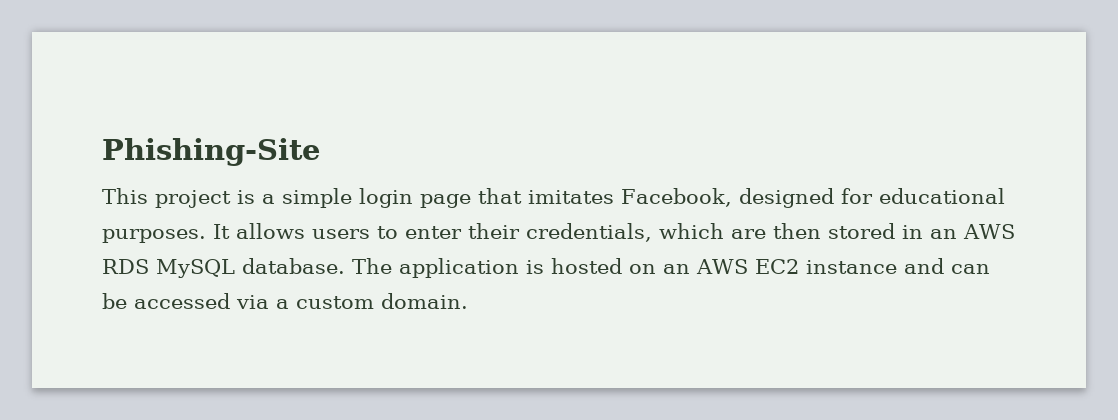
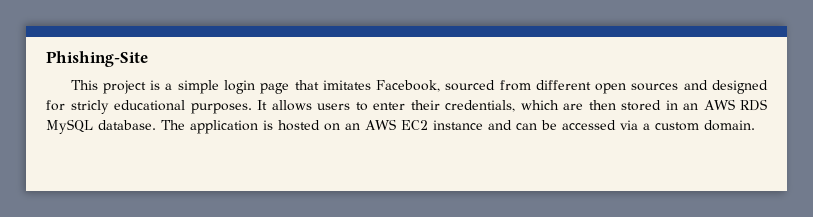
- This project is a simple login page that imitates Facebook, designed for educational purposes.
+ This project is a simple login page that imitates Facebook, sourced from different open sources and designed for stricly educational purposes.

